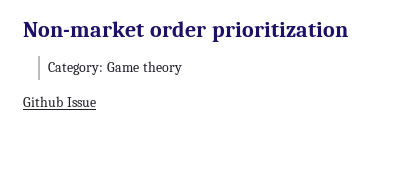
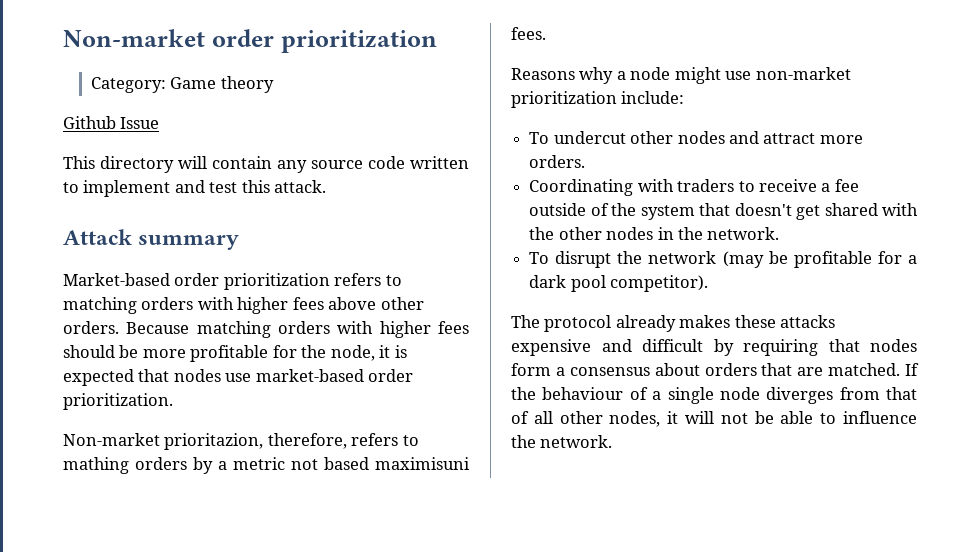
+ This directory will contain any source code written to implement and test this attack.
+ Attack summary
+ Market-based order prioritization refers to matching orders with higher fees above other orders. Because matching orders with higher fees should be more profitable for the node, it is expected that nodes use market-based order prioritization.
+ Non-market prioritazion, therefore, refers to mathing orders by a metric not based maximisuni fees.
+ Reasons why a node might use non-market prioritization include:
+ To undercut other nodes and attract more orders.
+ Coordinating with traders to receive a fee outside of the system that doesn't get shared with the other nodes in the network.
+ To disrupt the network (may be profitable for a dark pool competitor).
+ The protocol already makes these attacks expensive and difficult by requiring that nodes form a consensus about orders that are matched. If the behaviour of a single node diverges from that of all other nodes, it will not be able to influence the network.

